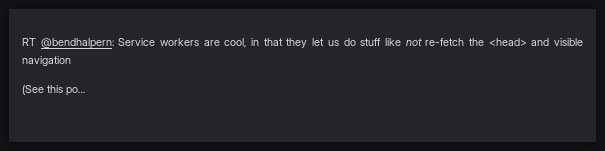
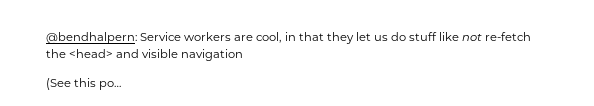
- RT @bendhalpern: Service workers are cool, in that they let us do stuff like not re-fetch the <head> and visible navigation
+ @bendhalpern: Service workers are cool, in that they let us do stuff like not re-fetch the <head> and visible navigation

